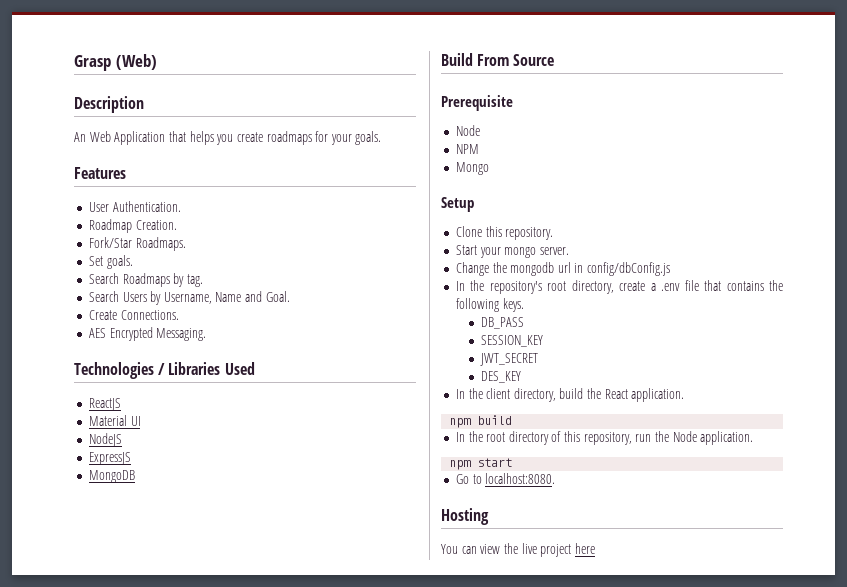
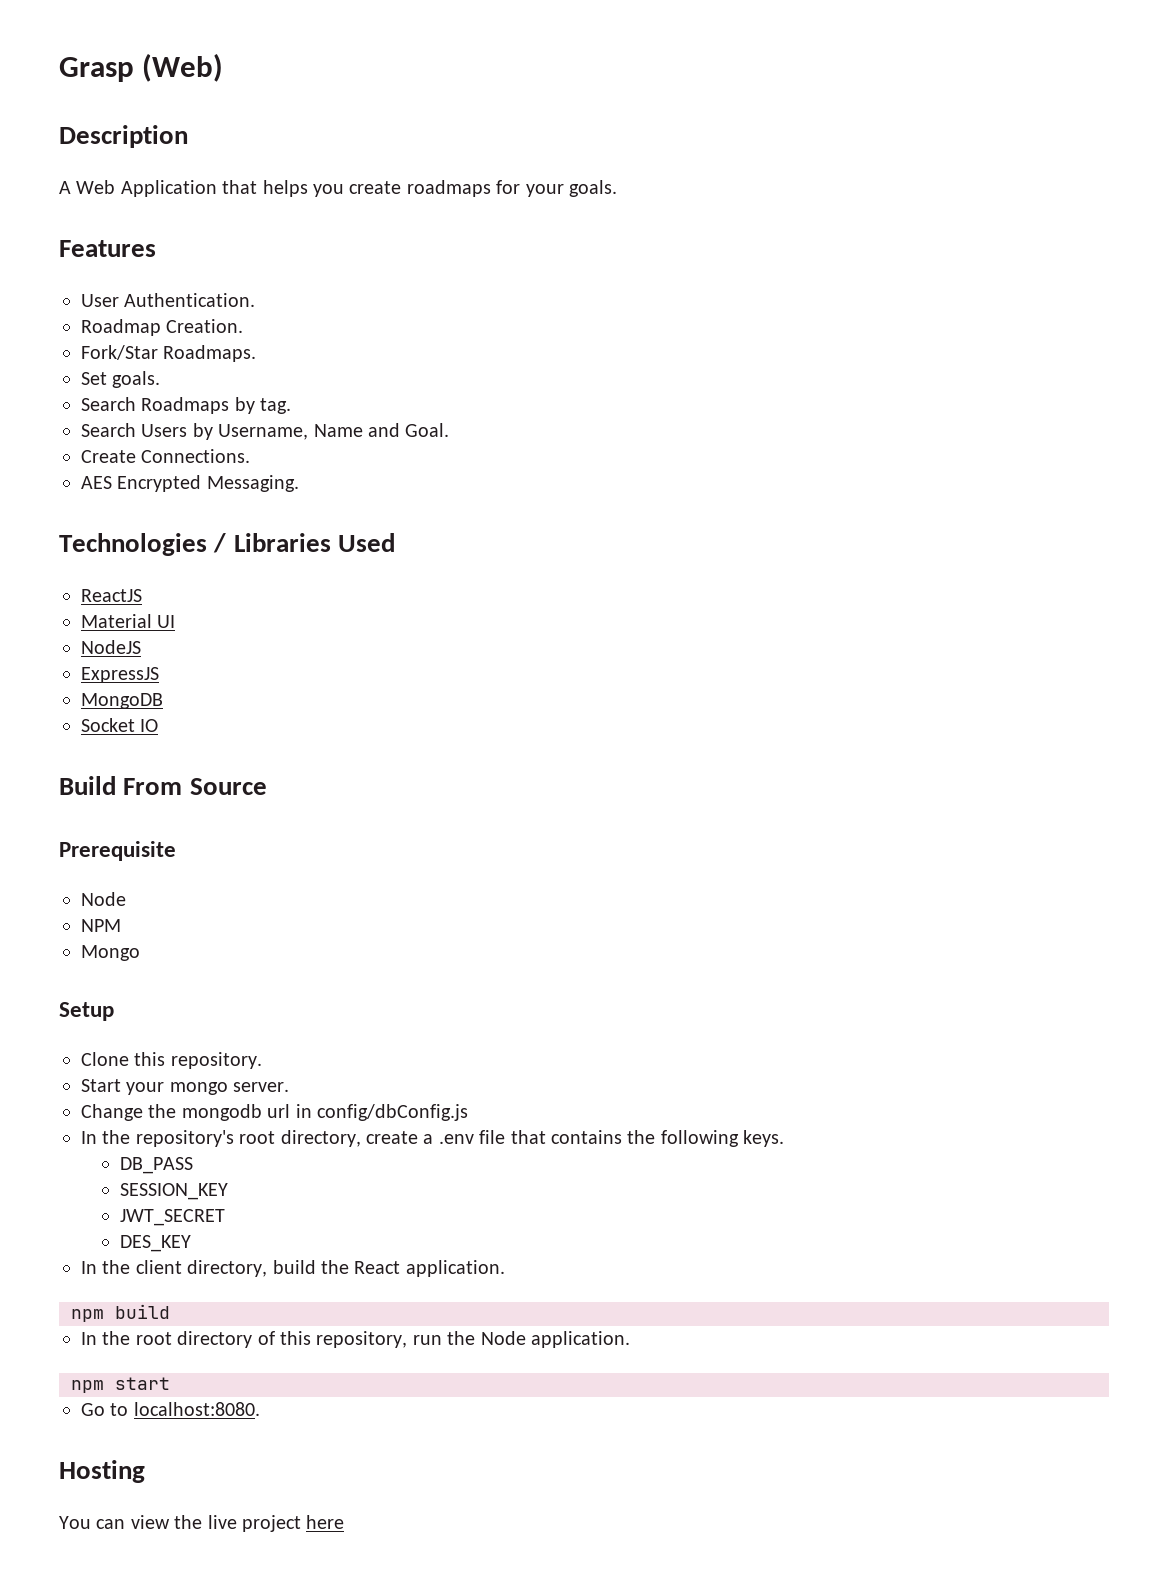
- An Web Application that helps you create roadmaps for your goals.
+ A Web Application that helps you create roadmaps for your goals.
+ Socket IO

